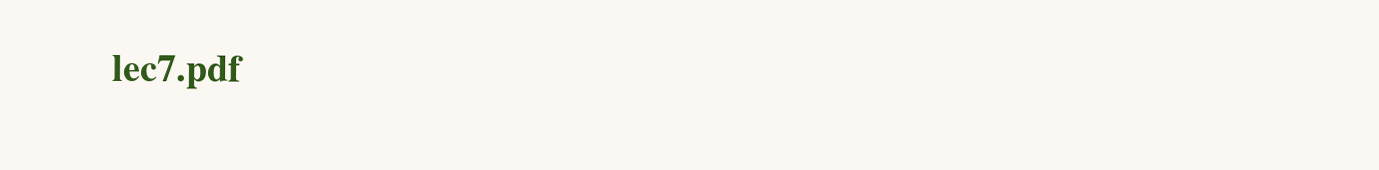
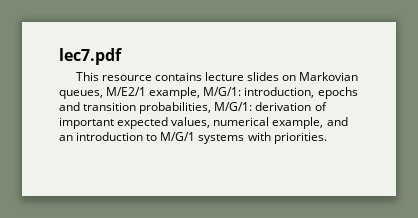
+ This resource contains lecture slides on Markovian queues, M/E2/1 example, M/G/1: introduction, epochs and transition probabilities, M/G/1: derivation of important expected values, numerical example, and an introduction to M/G/1 systems with priorities.

